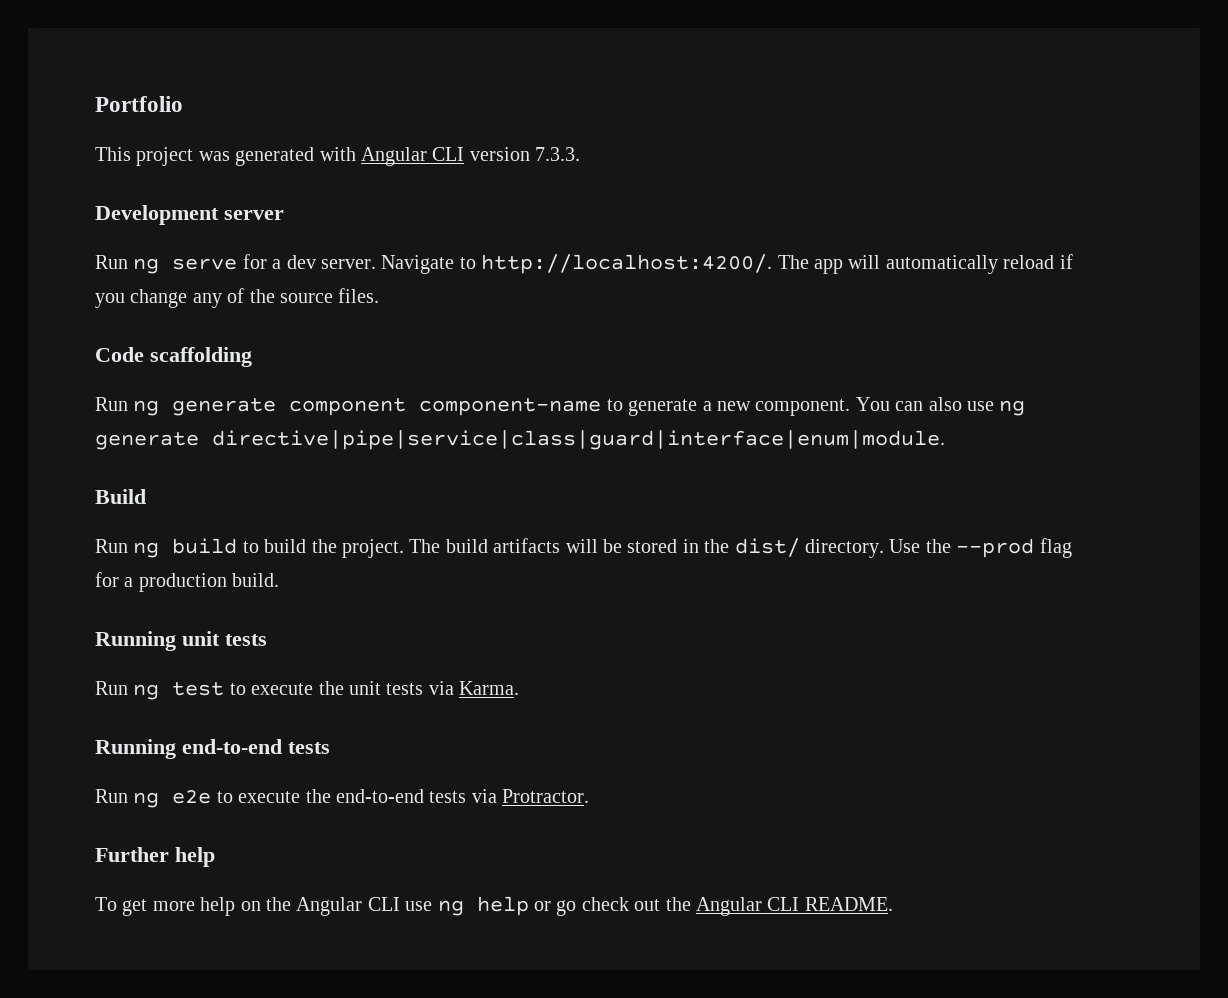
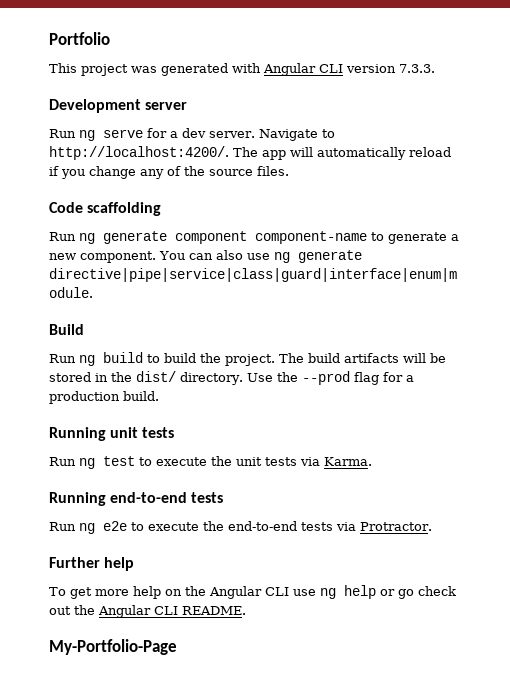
+ My-Portfolio-Page

